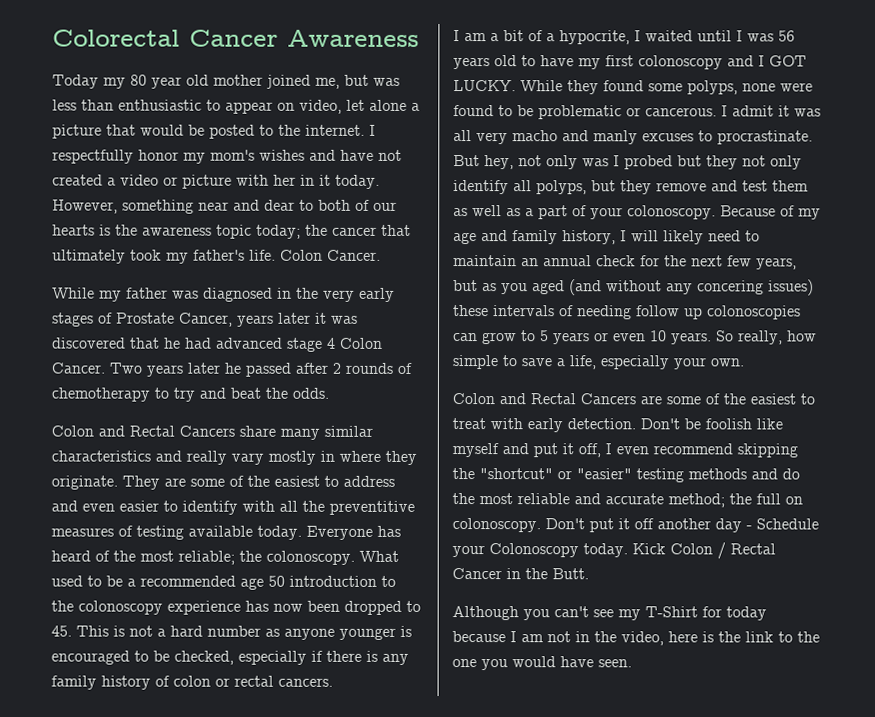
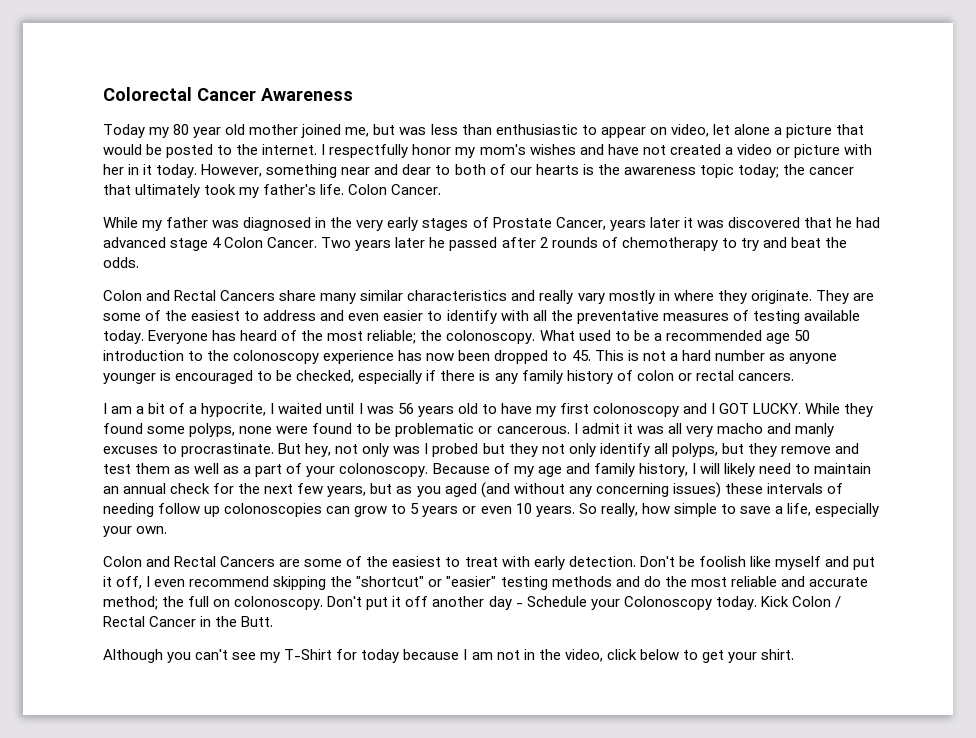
- They are some of the easiest to address and even easier to identify with all the preventitive measures of testing available today.
+ They are some of the easiest to address and even easier to identify with all the preventative measures of testing available today.
- Because of my age and family history, I will likely need to maintain an annual check for the next few years, but as you aged (and without any concering issues) these intervals of needing follow up colonoscopies can grow to 5 years or even 10 years.
+ Because of my age and family history, I will likely need to maintain an annual check for the next few years, but as you aged (and without any concerning issues) these intervals of needing follow up colonoscopies can grow to 5 years or even 10 years.
- Although you can't see my T-Shirt for today because I am not in the video, here is the link to the one you would have seen.
+ Although you can't see my T-Shirt for today because I am not in the video, click below to get your shirt.

